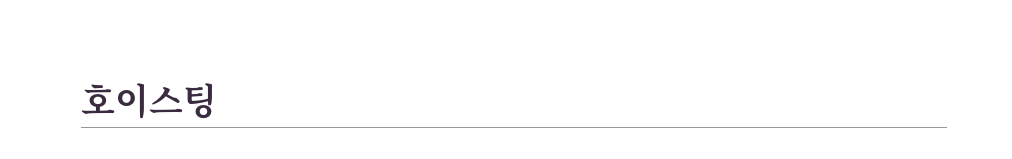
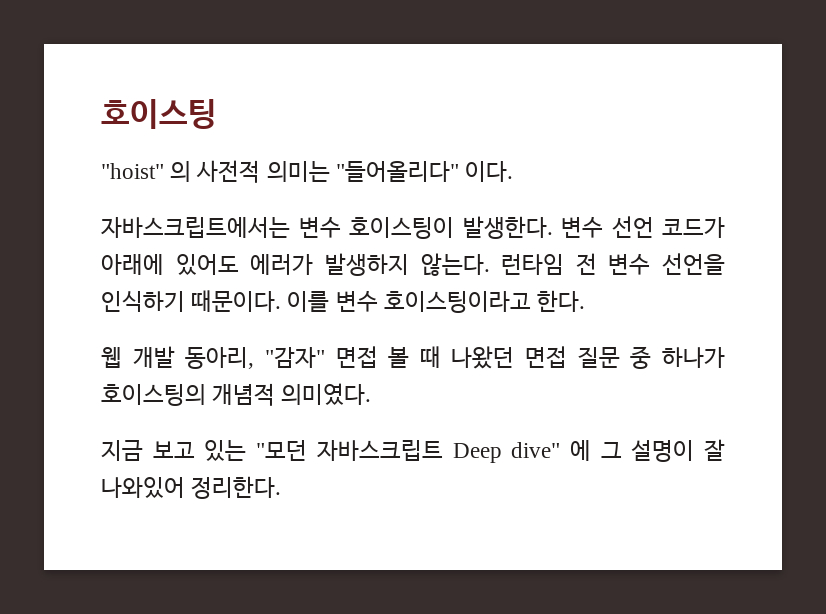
+ "hoist" 의 사전적 의미는 "들어올리다" 이다.
+ 자바스크립트에서는 변수 호이스팅이 발생한다. 변수 선언 코드가 아래에 있어도 에러가 발생하지 않는다. 런타임 전 변수 선언을 인식하기 때문이다. 이를 변수 호이스팅이라고 한다.
+ 웹 개발 동아리, "감자" 면접 볼 때 나왔던 면접 질문 중 하나가 호이스팅의 개념적 의미였다.
+ 지금 보고 있는 "모던 자바스크립트 Deep dive" 에 그 설명이 잘 나와있어 정리한다.

